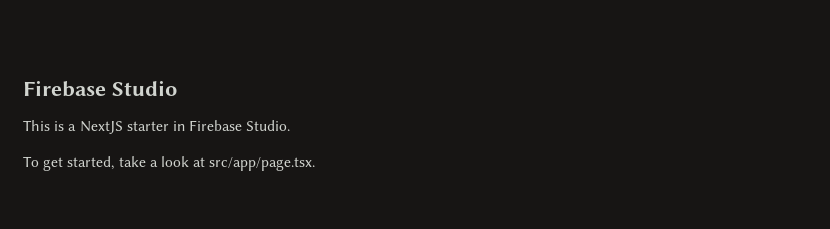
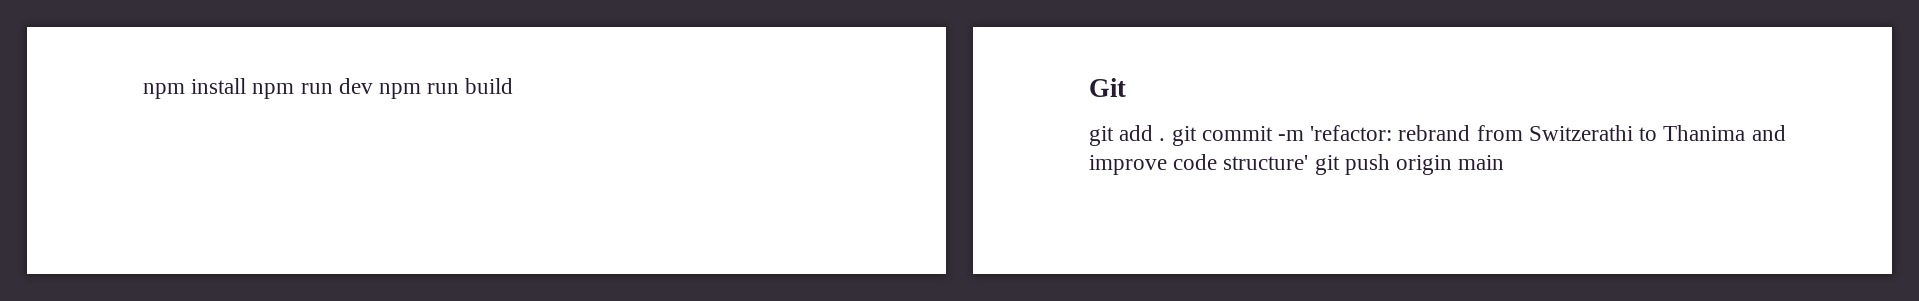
- Firebase Studio
- This is a NextJS starter in Firebase Studio.
- To get started, take a look at src/app/page.tsx.
+ npm install npm run dev npm run build
+ Git
+ git add . git commit -m 'refactor: rebrand from Switzerathi to Thanima and improve code structure' git push origin main

